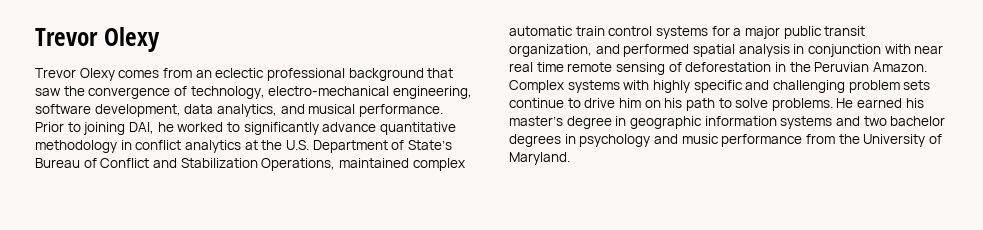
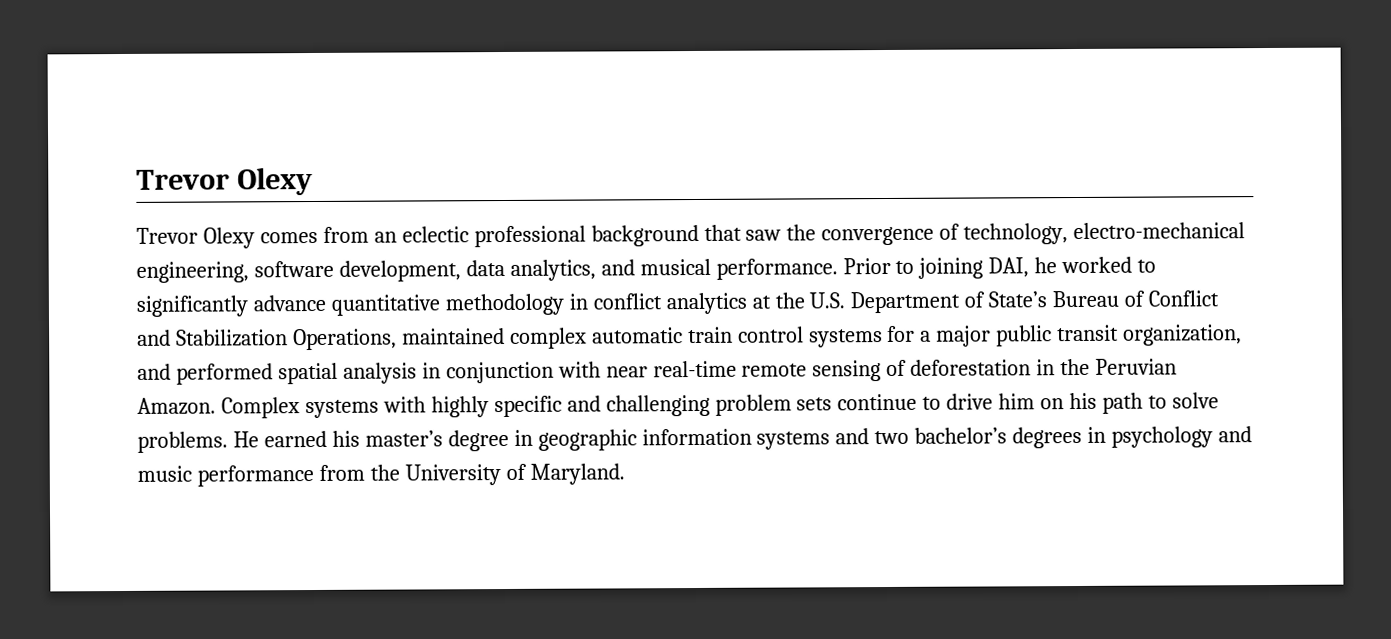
- Prior to joining DAI, he worked to significantly advance quantitative methodology in conflict analytics at the U.S. Department of State’s Bureau of Conflict and Stabilization Operations, maintained complex automatic train control systems for a major public transit organization, and performed spatial analysis in conjunction with near real time remote sensing of deforestation in the Peruvian Amazon.
+ Prior to joining DAI, he worked to significantly advance quantitative methodology in conflict analytics at the U.S. Department of State’s Bureau of Conflict and Stabilization Operations, maintained complex automatic train control systems for a major public transit organization, and performed spatial analysis in conjunction with near real-time remote sensing of deforestation in the Peruvian Amazon.
- He earned his master’s degree in geographic information systems and two bachelor degrees in psychology and music performance from the University of Maryland.
+ He earned his master’s degree in geographic information systems and two bachelor’s degrees in psychology and music performance from the University of Maryland.

